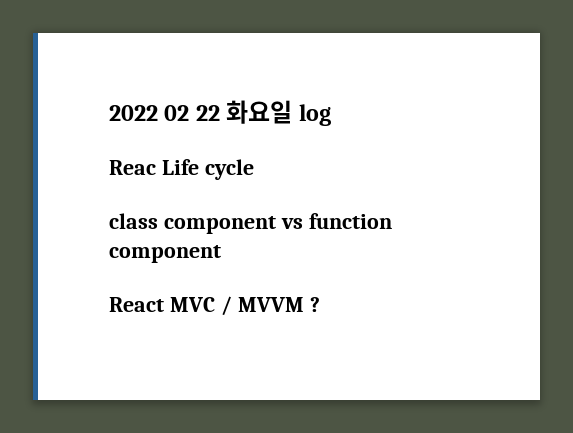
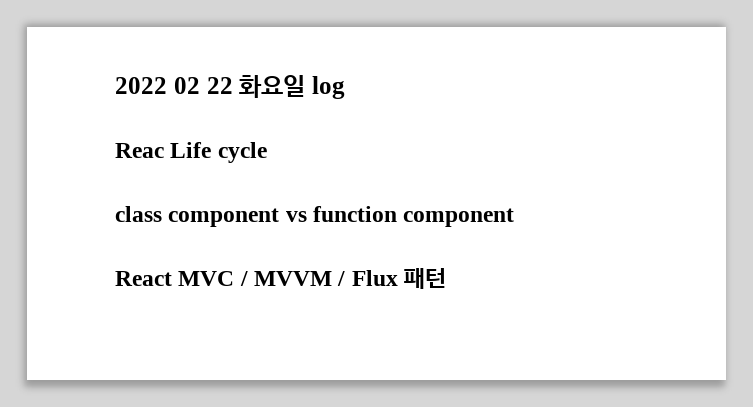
- React MVC / MVVM ?
+ React MVC / MVVM / Flux 패턴

